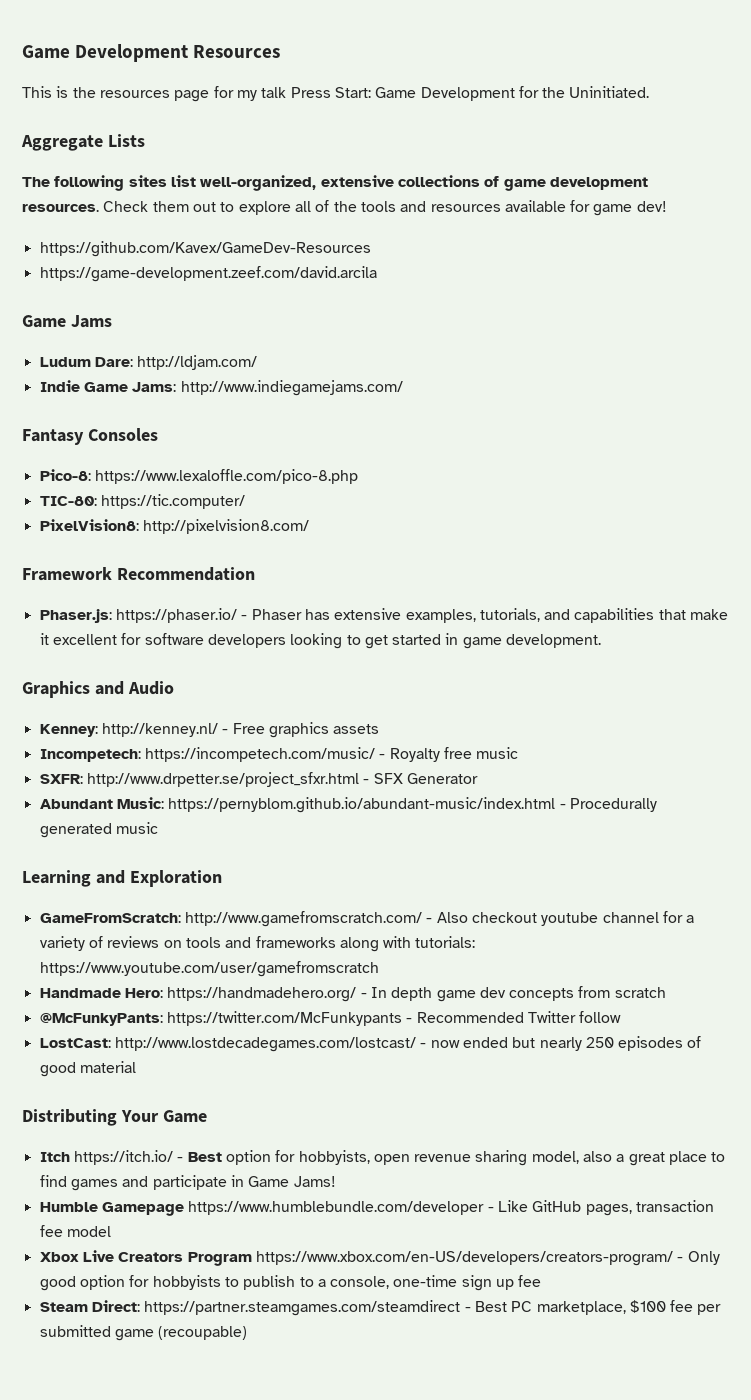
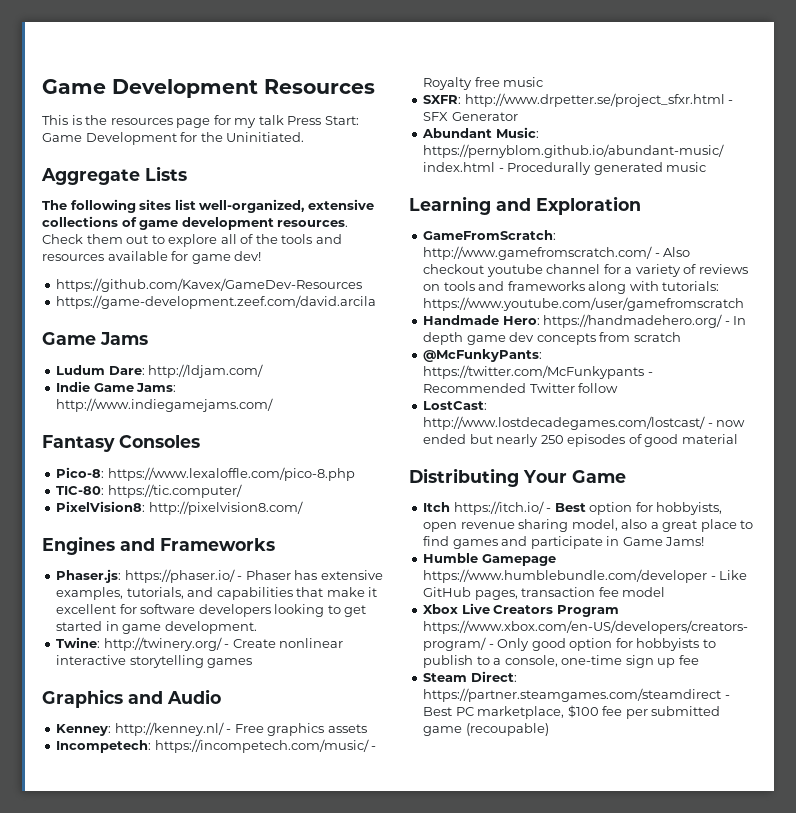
- Framework Recommendation
+ Engines and Frameworks
+ Twine: http://twinery.org/ - Create nonlinear interactive storytelling games

